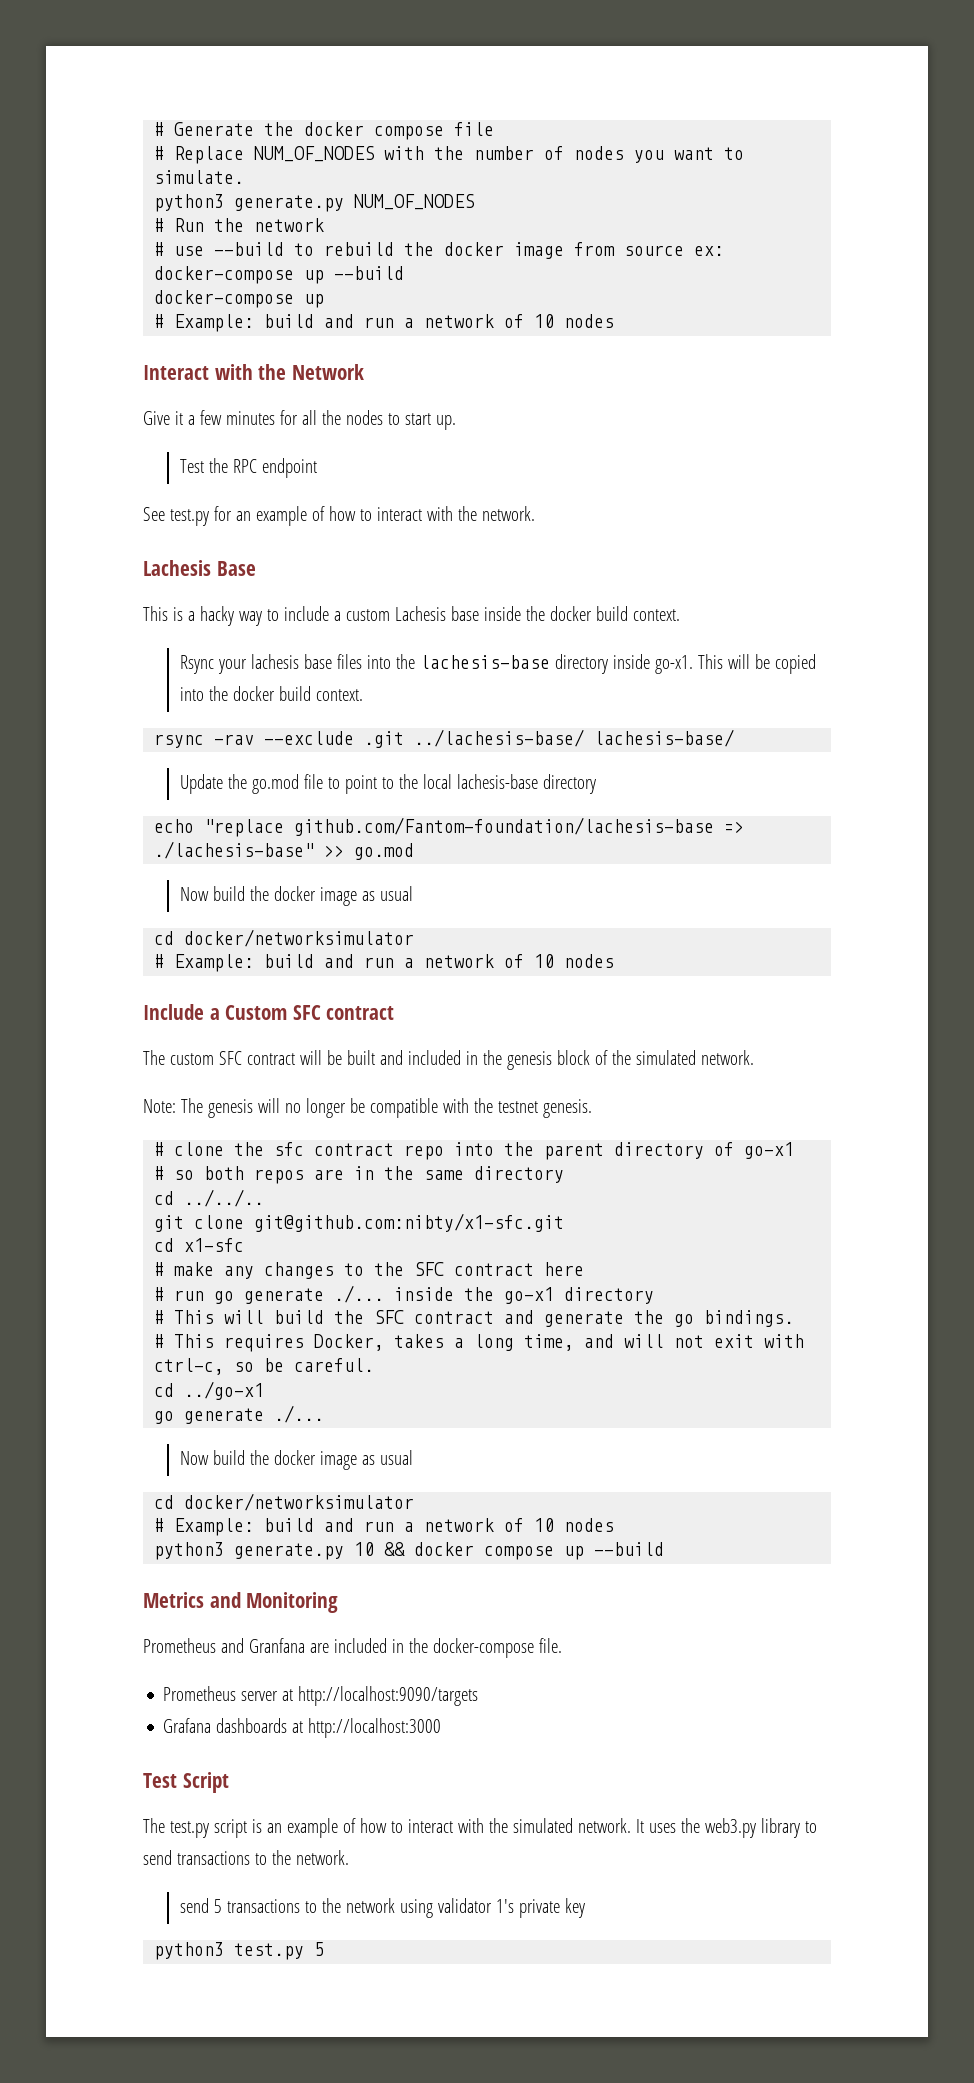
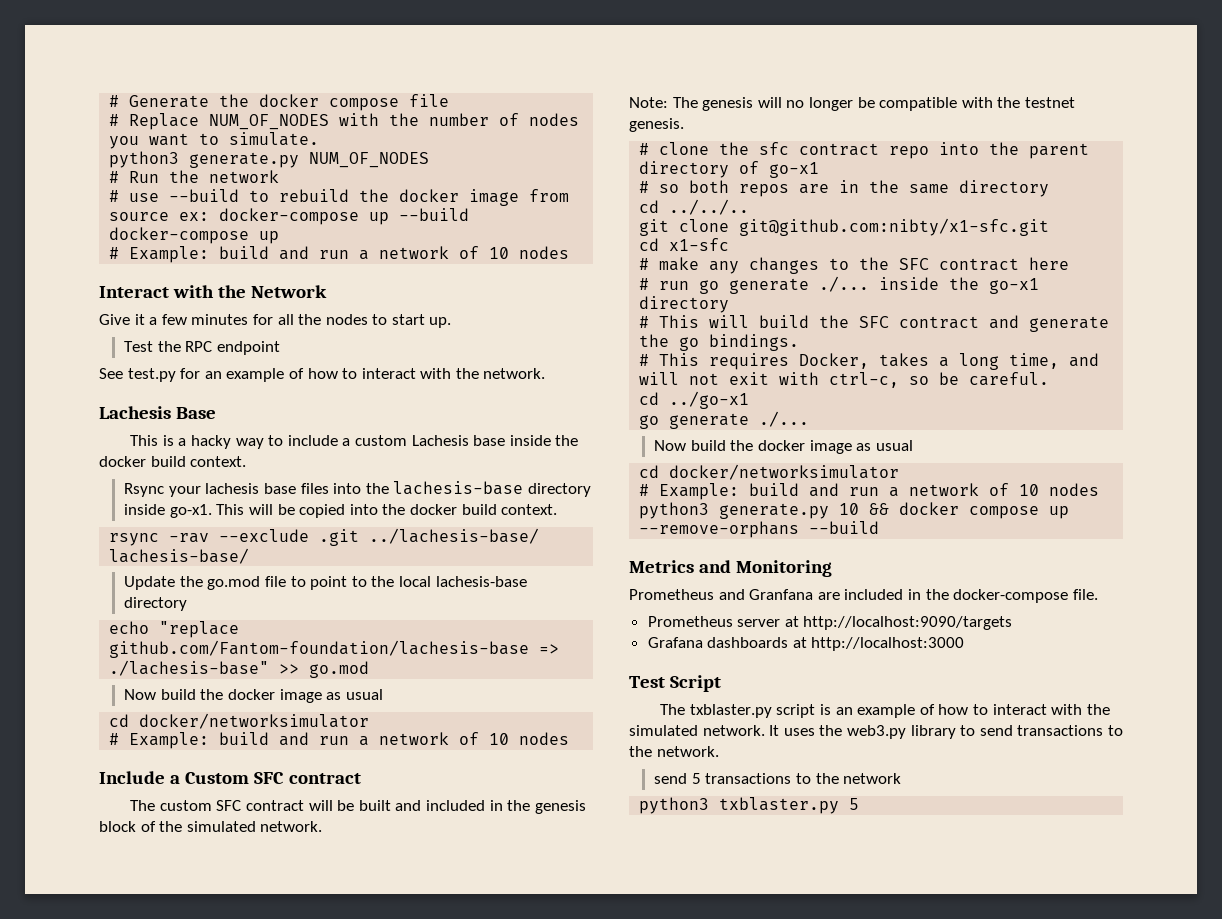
- python3 generate.py 10 && docker compose up --build
+ python3 generate.py 10 && docker compose up --remove-orphans --build
- The test.py script is an example of how to interact with the simulated network.
+ The txblaster.py script is an example of how to interact with the simulated network.
- send 5 transactions to the network using validator 1's private key
- python3 test.py 5
+ send 5 transactions to the network
+ python3 txblaster.py 5

